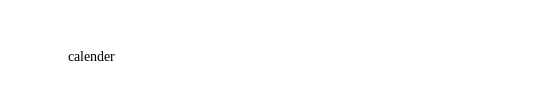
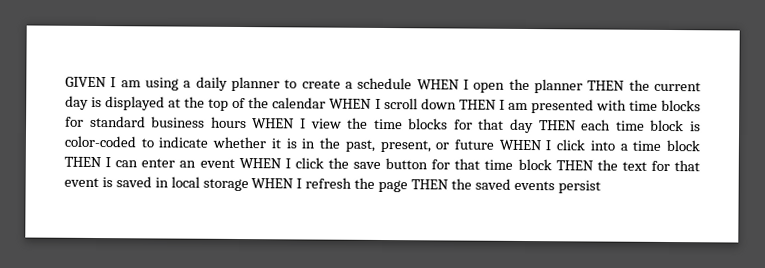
- calender
+ GIVEN I am using a daily planner to create a schedule WHEN I open the planner THEN the current day is displayed at the top of the calendar WHEN I scroll down THEN I am presented with time blocks for standard business hours WHEN I view the time blocks for that day THEN each time block is color-coded to indicate whether it is in the past, present, or future WHEN I click into a time block THEN I can enter an event WHEN I click the save button for that time block THEN the text for that event is saved in local storage WHEN I refresh the page THEN the saved events persist

